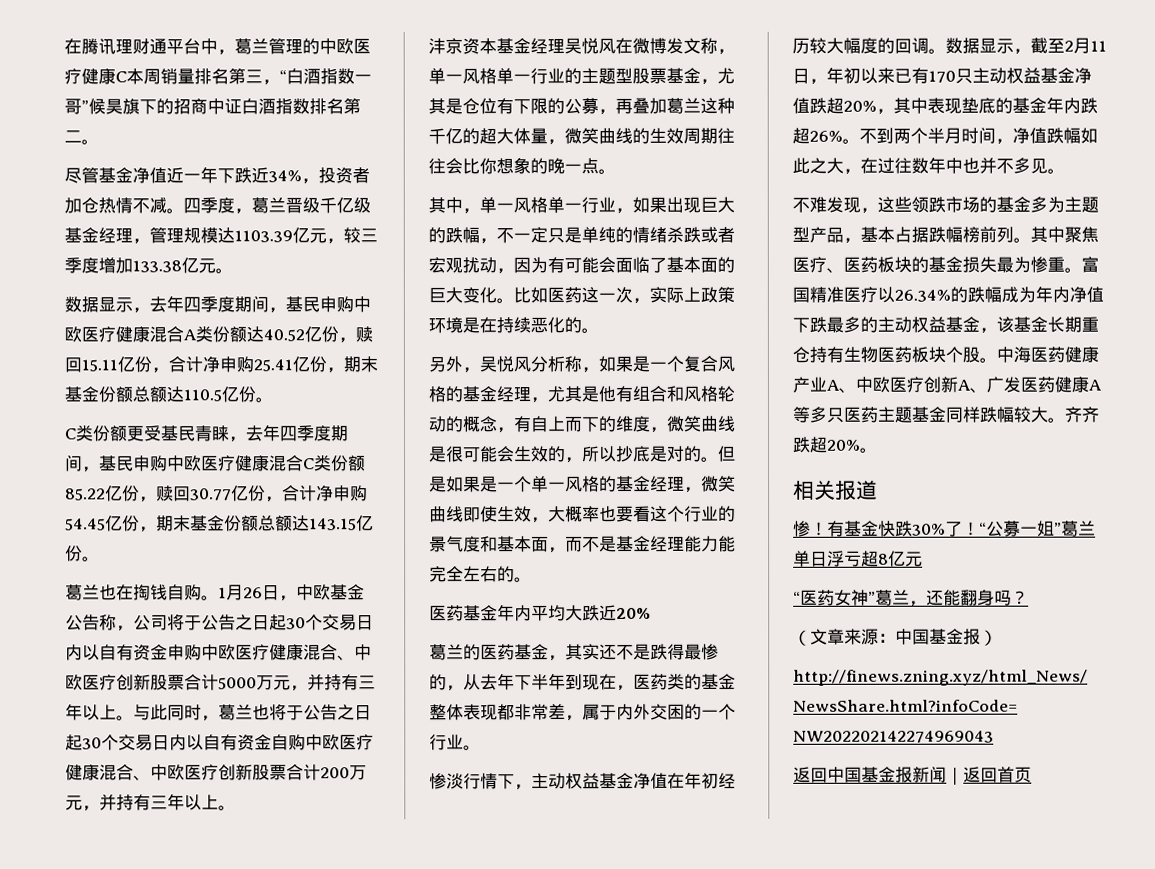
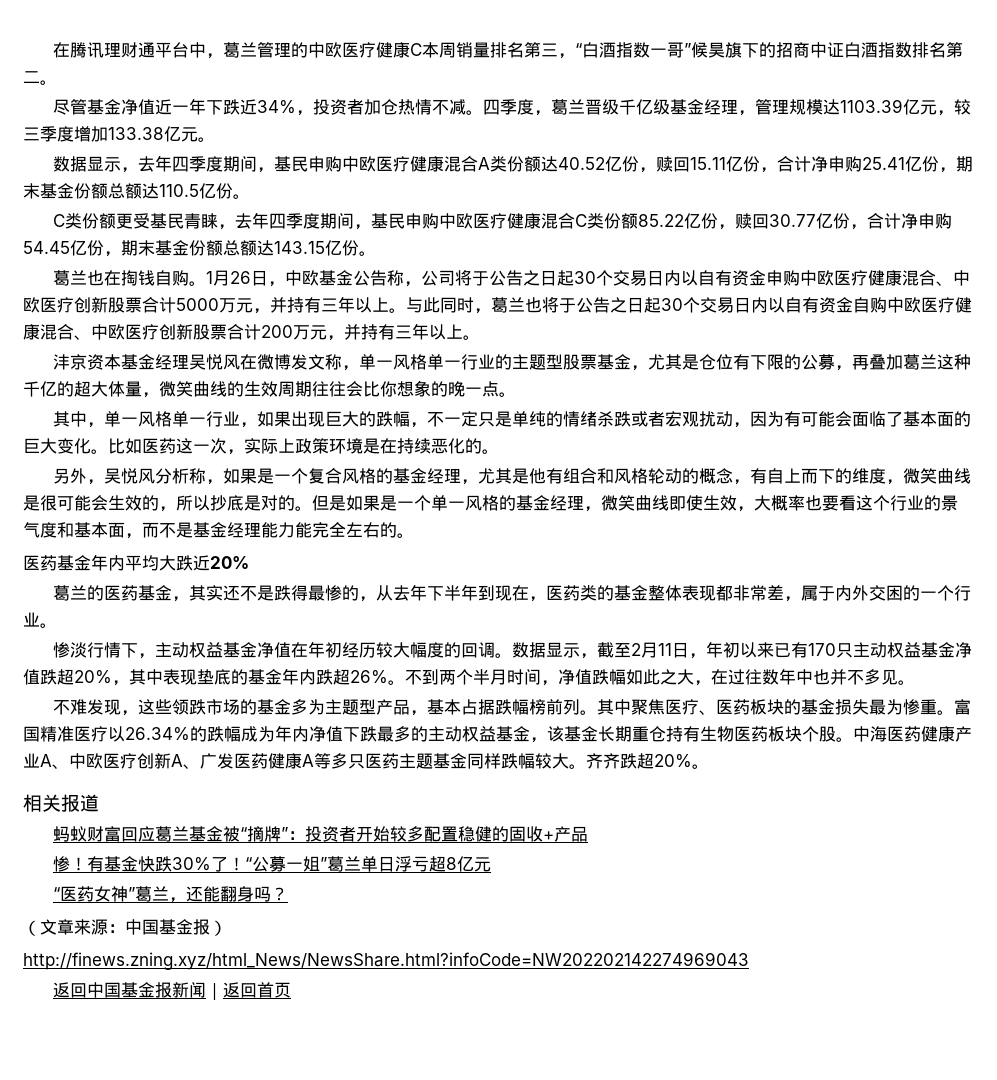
+ 蚂蚁财富回应葛兰基金被“摘牌”：投资者开始较多配置稳健的固收+产品

